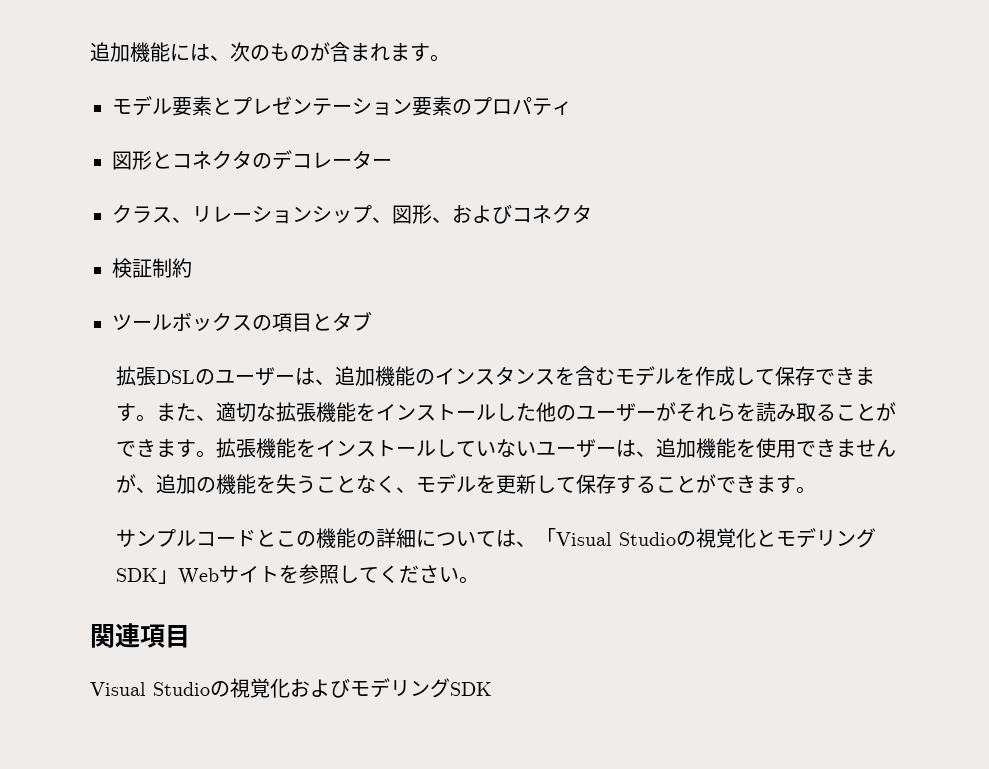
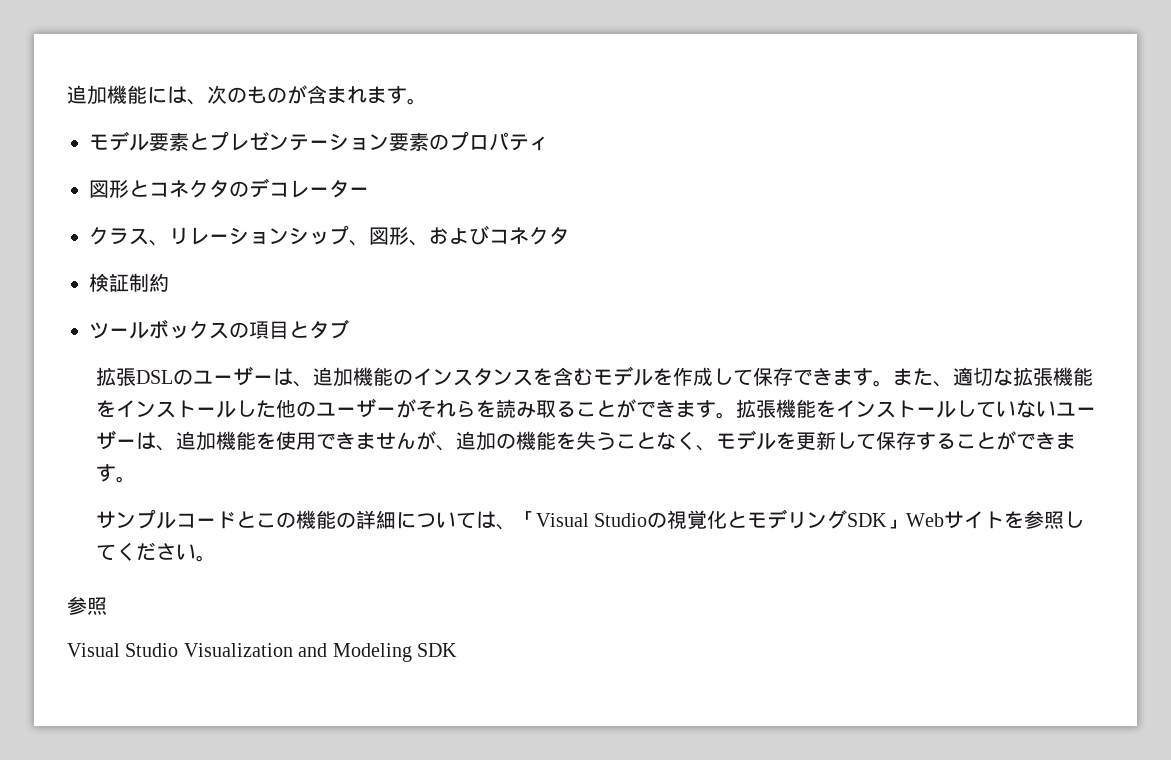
  サンプルコードとこの機能の詳細については、「Visual Studioの視覚化とモデリングSDK」Webサイトを参照してください。
- 関連項目
- Visual Studioの視覚化およびモデリングSDK
+ 参照
+ Visual Studio Visualization and Modeling SDK

